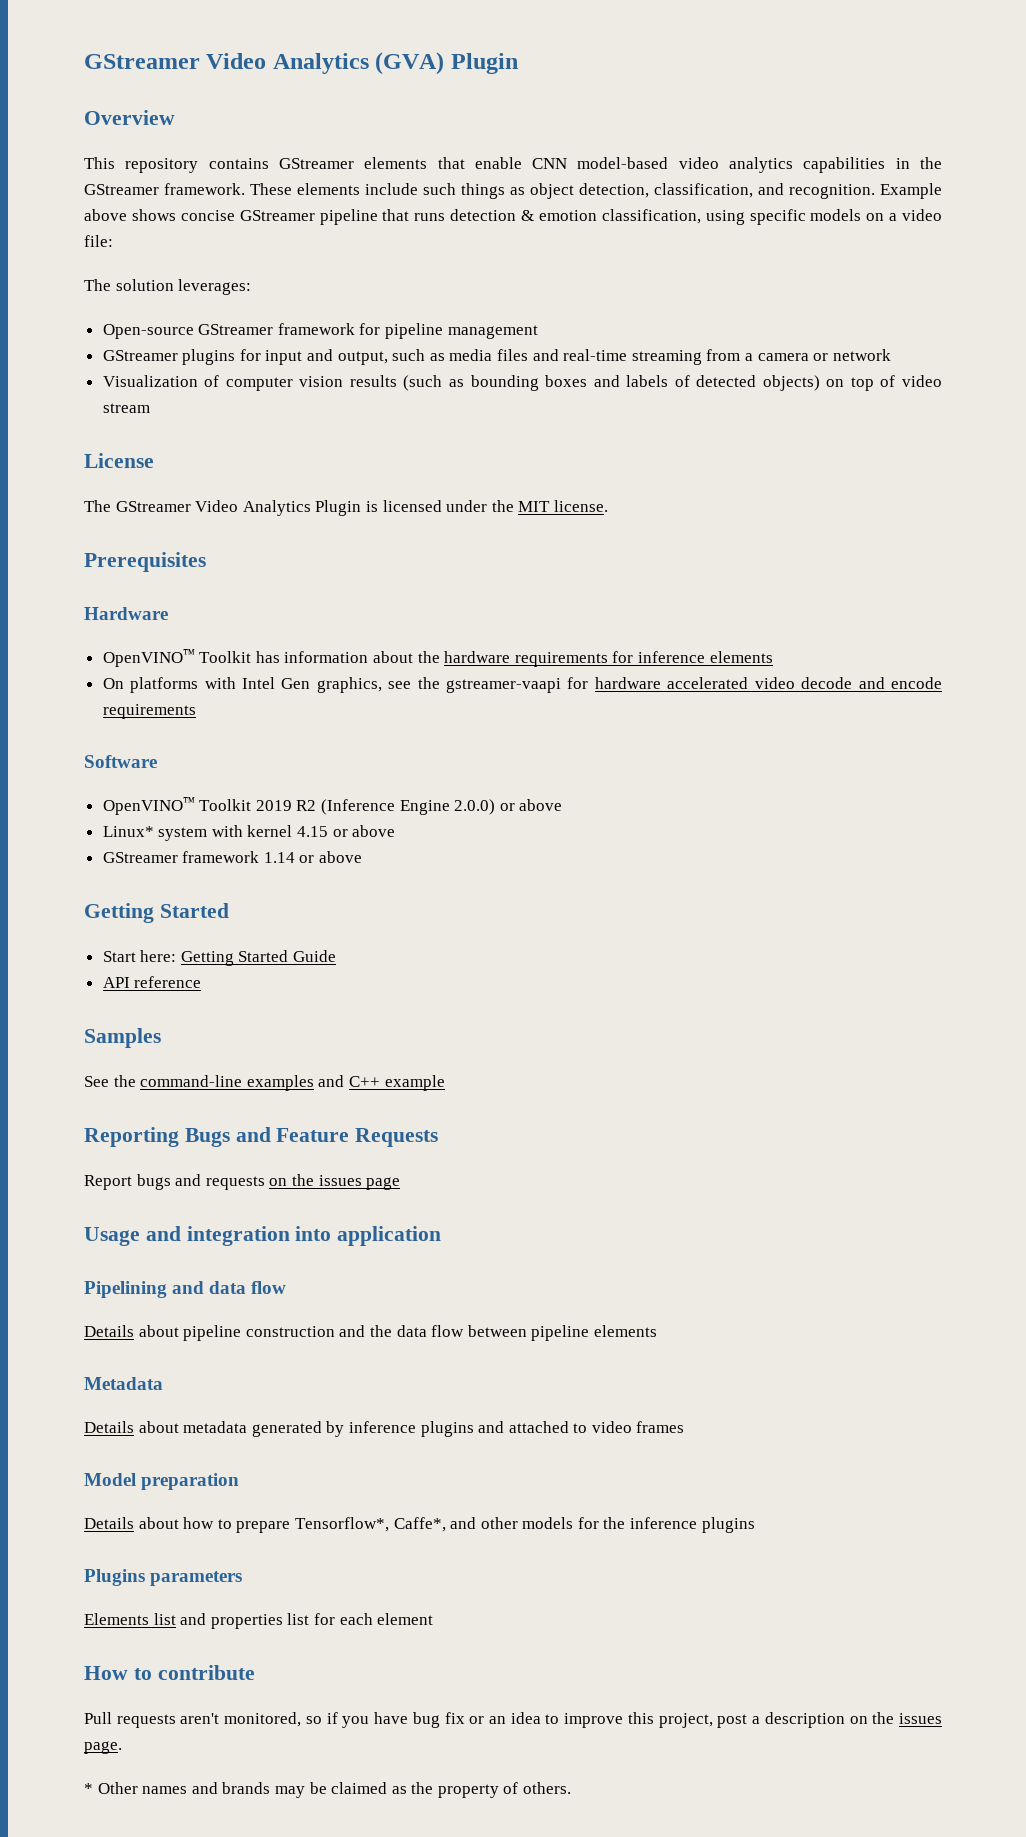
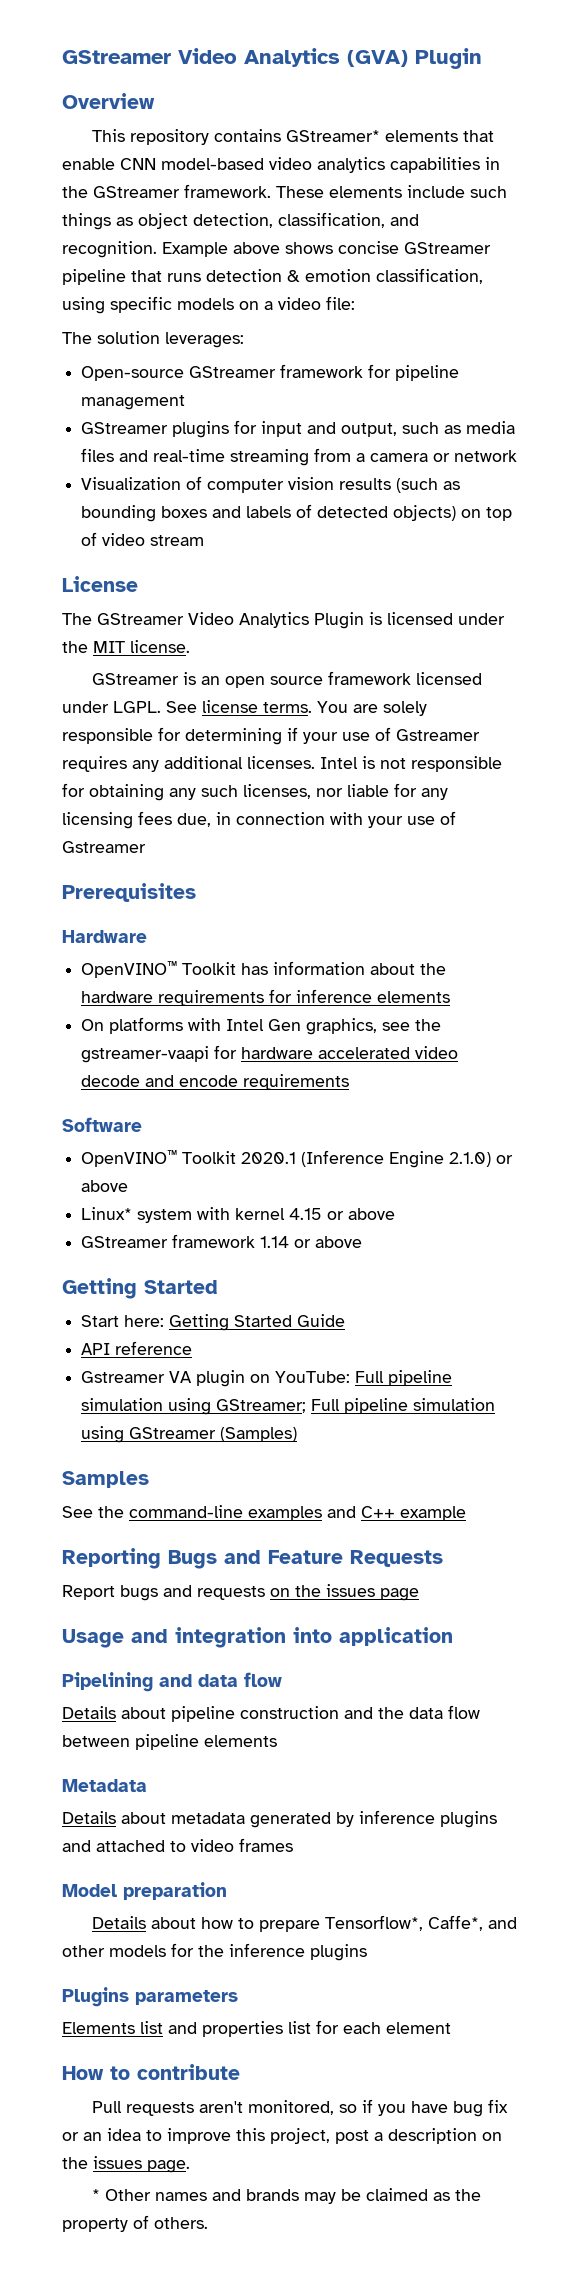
- This repository contains GStreamer elements that enable CNN model-based video analytics capabilities in the GStreamer framework.
+ This repository contains GStreamer* elements that enable CNN model-based video analytics capabilities in the GStreamer framework.
+ GStreamer is an open source framework licensed under LGPL. See license terms. You are solely responsible for determining if your use of Gstreamer requires any additional licenses. Intel is not responsible for obtaining any such licenses, nor liable for any licensing fees due, in connection with your use of Gstreamer
- OpenVINO™ Toolkit 2019 R2 (Inference Engine 2.0.0) or above
+ OpenVINO™ Toolkit 2020.1 (Inference Engine 2.1.0) or above
+ Gstreamer VA plugin on YouTube: Full pipeline simulation using GStreamer; Full pipeline simulation using GStreamer (Samples)

